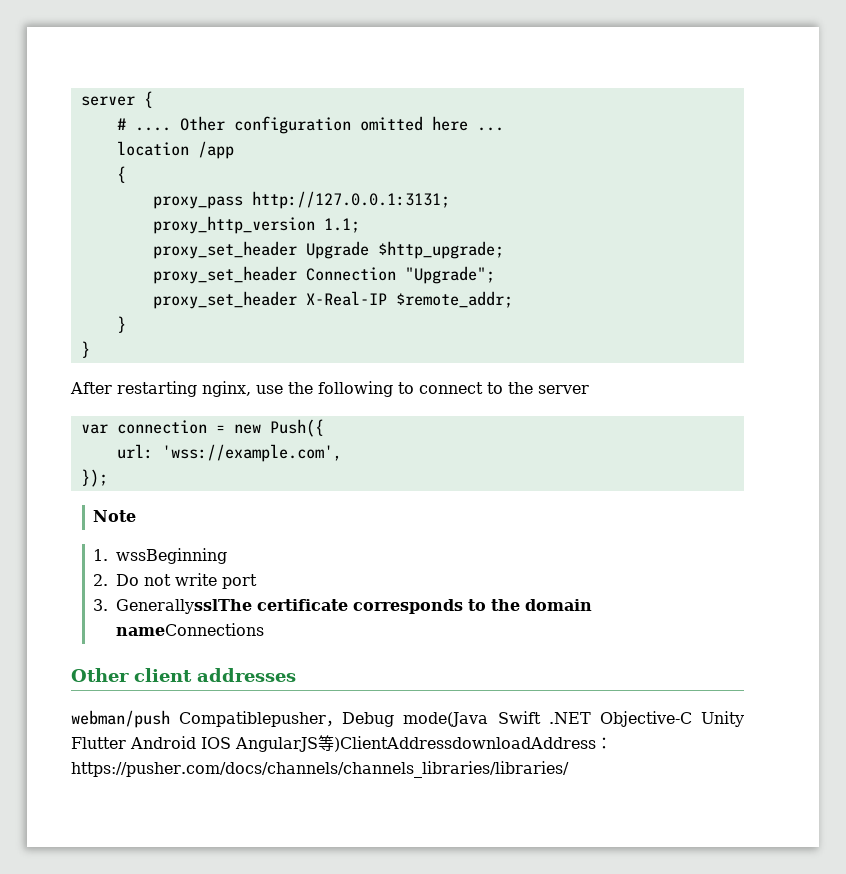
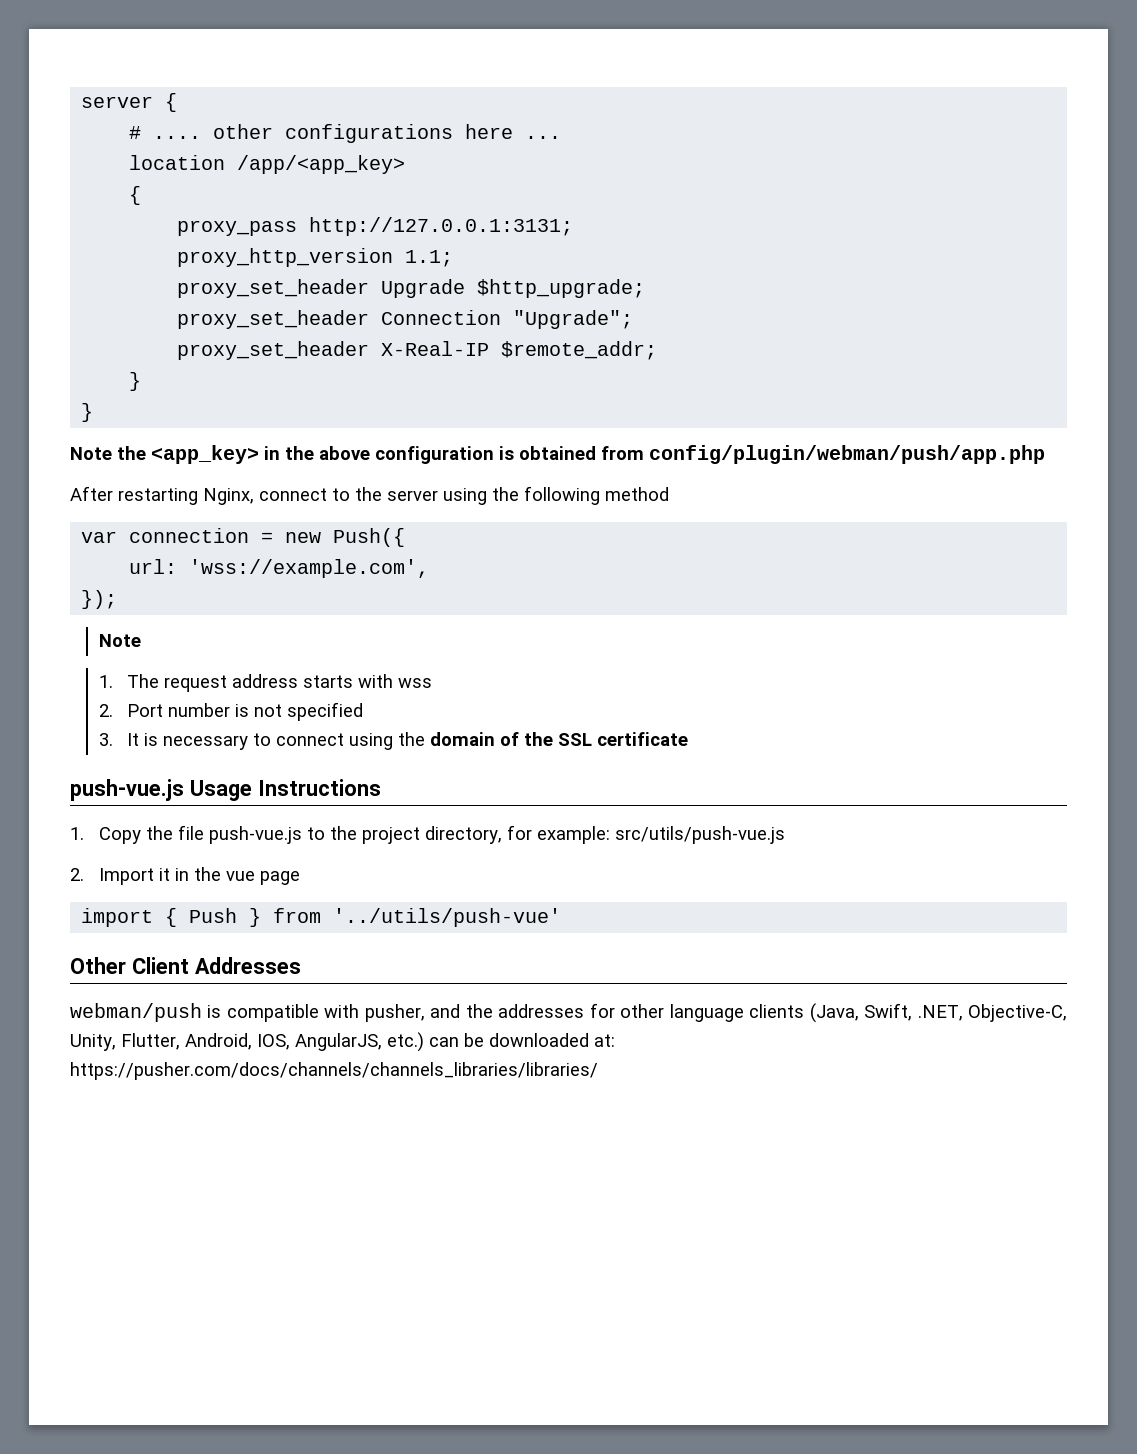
- # .... Other configuration omitted here ...
+ # .... other configurations here ...
- location /app
+ location /app/<app_key>
- After restarting nginx, use the following to connect to the server
+ Note the <app_key> in the above configuration is obtained from config/plugin/webman/push/app.php
+ After restarting Nginx, connect to the server using the following method
- 1. wssBeginning
- 2. Do not write port
- 3. GenerallysslThe certificate corresponds to the domain nameConnections
- Other client addresses
+ 1. The request address starts with wss
+ 2. Port number is not specified
+ 3. It is necessary to connect using the domain of the SSL certificate
+ push-vue.js Usage Instructions
+ 1. Copy the file push-vue.js to the project directory, for example: src/utils/push-vue.js
+ 2. Import it in the vue page
+ import { Push } from '../utils/push-vue'
+ Other Client Addresses
- webman/push Compatiblepusher，Debug mode(Java Swift .NET Objective-C Unity Flutter Android IOS AngularJS等)ClientAddressdownloadAddress：https://pusher.com/docs/channels/channels_libraries/libraries/
+ webman/push is compatible with pusher, and the addresses for other language clients (Java, Swift, .NET, Objective-C, Unity, Flutter, Android, IOS, AngularJS, etc.) can be downloaded at: https://pusher.com/docs/channels/channels_libraries/libraries/

